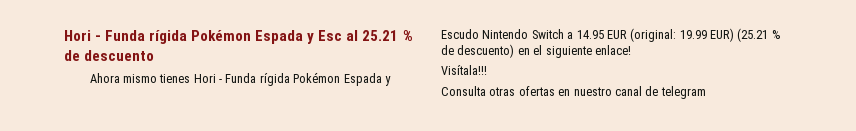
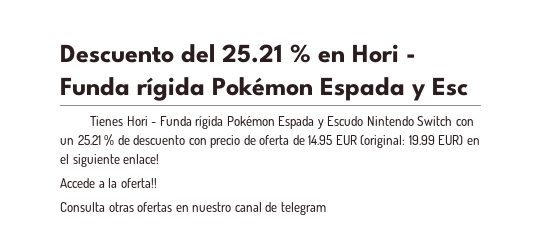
- Hori - Funda rígida Pokémon Espada y Esc al 25.21 % de descuento
- Ahora mismo tienes Hori - Funda rígida Pokémon Espada y Escudo Nintendo Switch a 14.95 EUR (original: 19.99 EUR) (25.21 % de descuento) en el siguiente enlace!
+ Descuento del 25.21 % en Hori - Funda rígida Pokémon Espada y Esc
+ Tienes Hori - Funda rígida Pokémon Espada y Escudo Nintendo Switch con un 25.21 % de descuento con precio de oferta de 14.95 EUR (original: 19.99 EUR) en el siguiente enlace!
- Visítala!!!
+ Accede a la oferta!!

